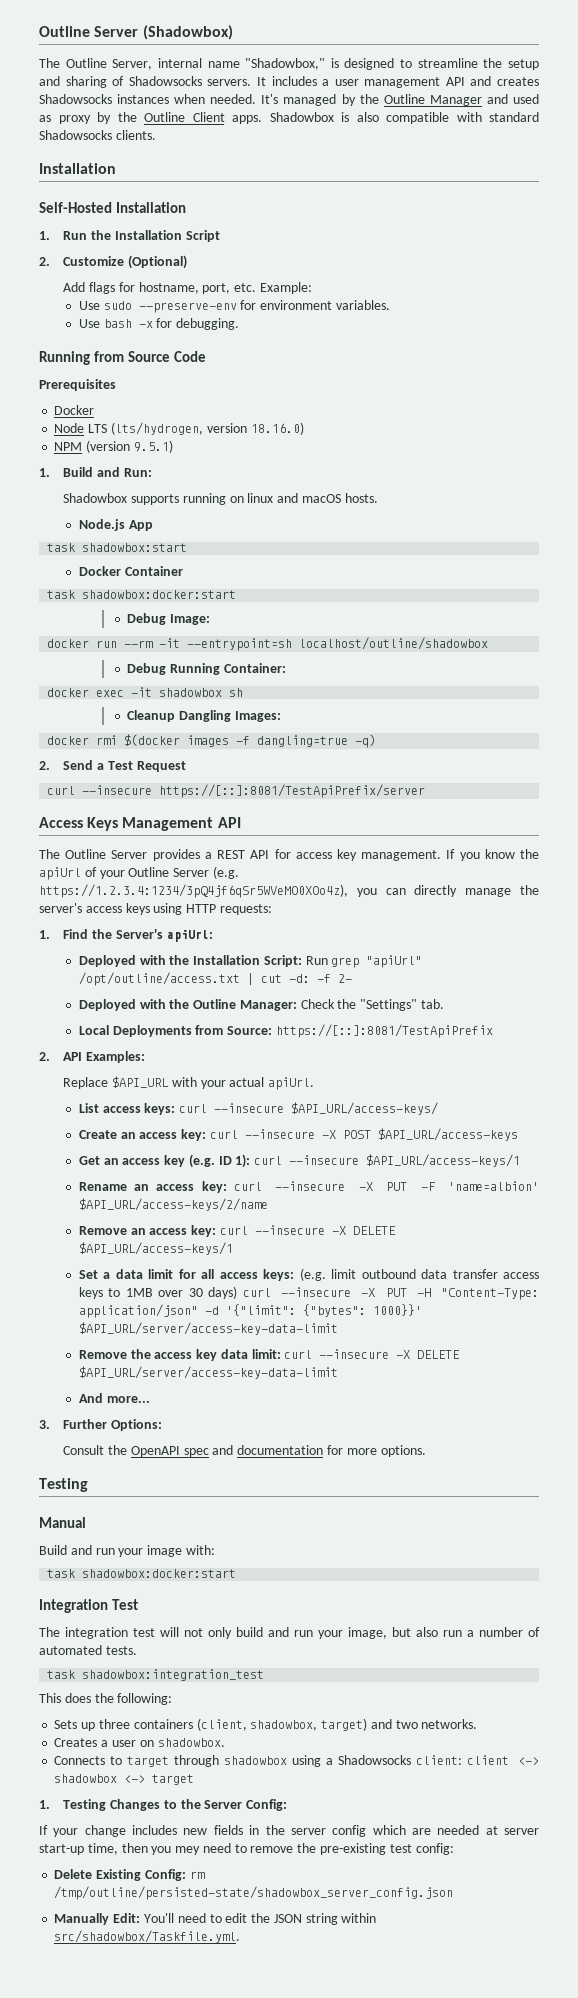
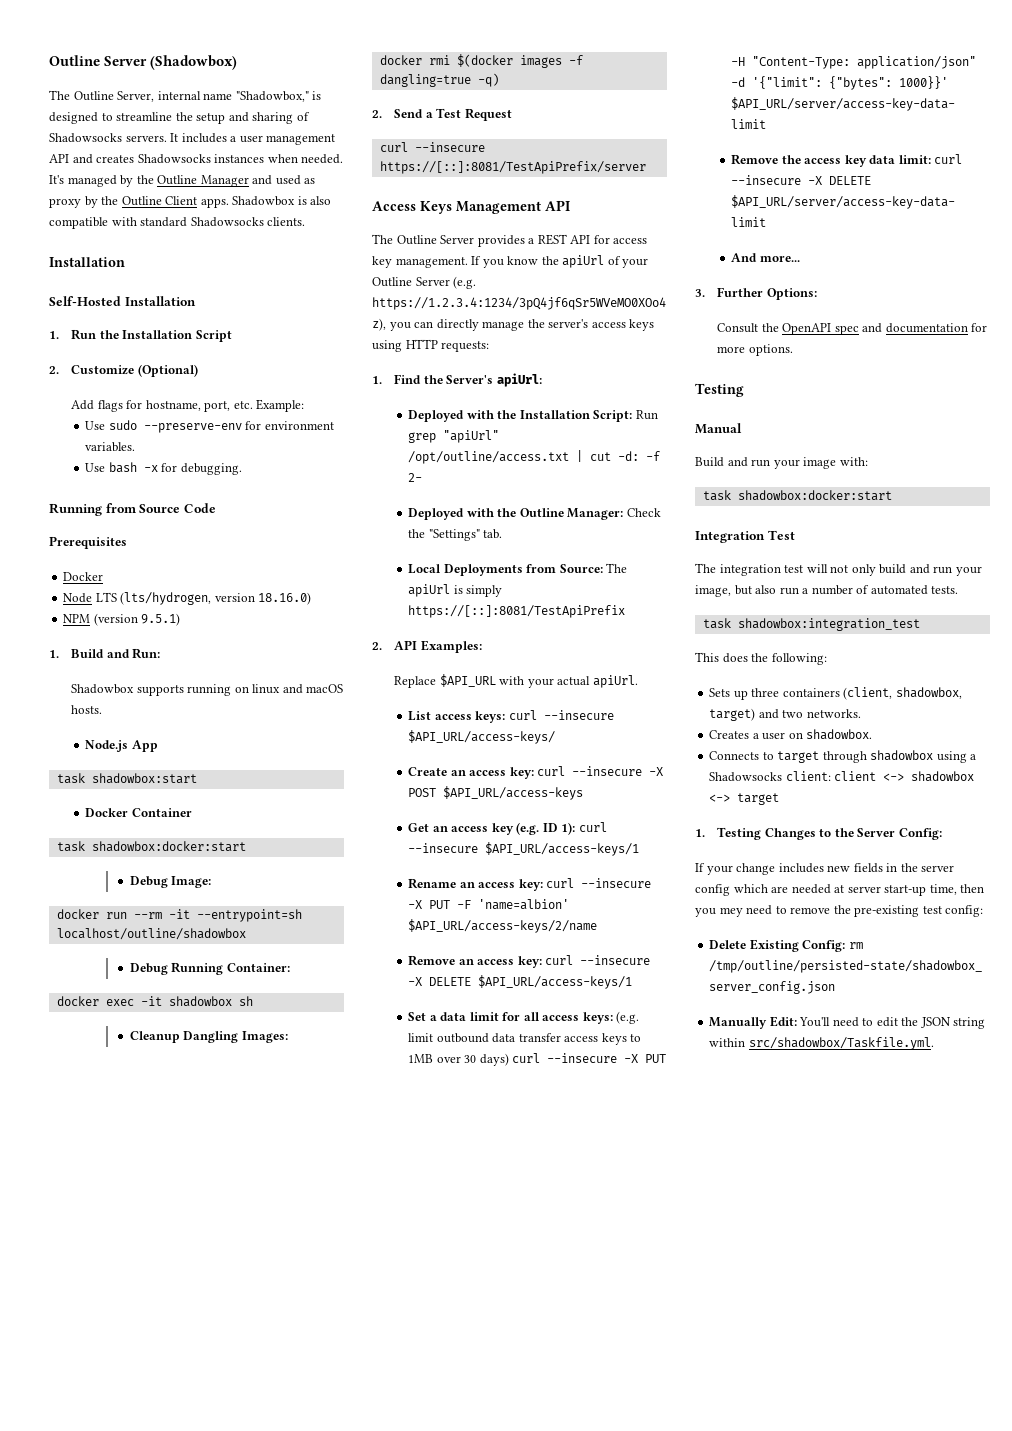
- Local Deployments from Source: https://[::]:8081/TestApiPrefix
+ Local Deployments from Source: The apiUrl is simply https://[::]:8081/TestApiPrefix

